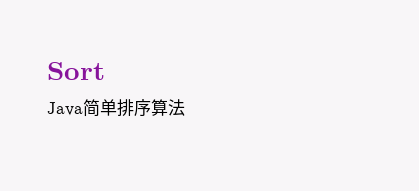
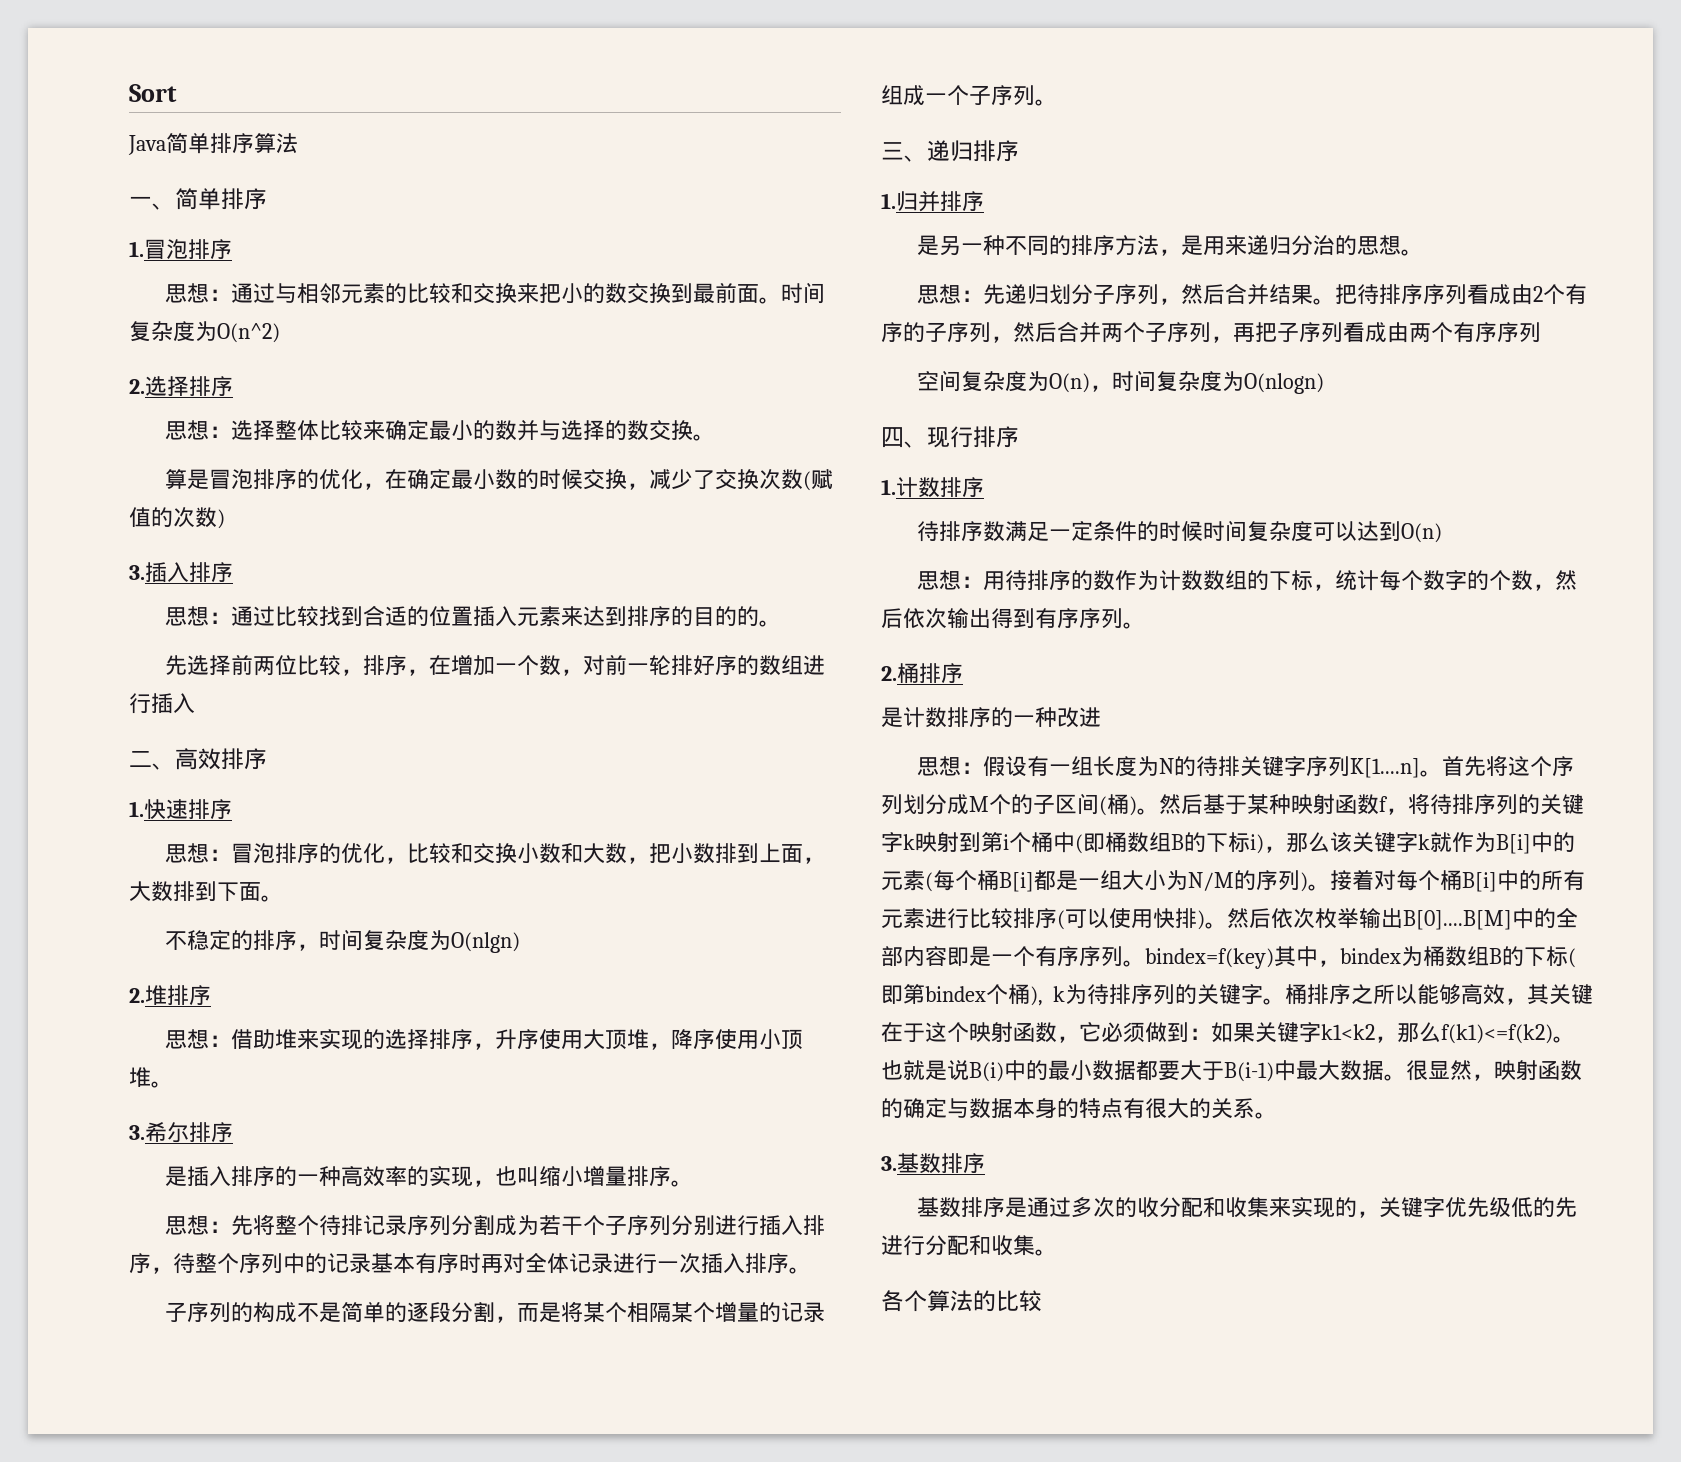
+ 一、简单排序
+ 1.冒泡排序
+ 思想：通过与相邻元素的比较和交换来把小的数交换到最前面。时间复杂度为O(n^2)
+ 2.选择排序
+ 思想：选择整体比较来确定最小的数并与选择的数交换。
+ 算是冒泡排序的优化，在确定最小数的时候交换，减少了交换次数(赋值的次数)
+ 3.插入排序
+ 思想：通过比较找到合适的位置插入元素来达到排序的目的的。
+ 先选择前两位比较，排序，在增加一个数，对前一轮排好序的数组进行插入
+ 二、高效排序
+ 1.快速排序
+ 思想：冒泡排序的优化，比较和交换小数和大数，把小数排到上面，大数排到下面。
+ 不稳定的排序，时间复杂度为O(nlgn)
+ 2.堆排序
+ 思想：借助堆来实现的选择排序，升序使用大顶堆，降序使用小顶堆。
+ 3.希尔排序
+ 是插入排序的一种高效率的实现，也叫缩小增量排序。
+ 思想：先将整个待排记录序列分割成为若干个子序列分别进行插入排序，待整个序列中的记录基本有序时再对全体记录进行一次插入排序。
+ 子序列的构成不是简单的逐段分割，而是将某个相隔某个增量的记录组成一个子序列。
+ 三、递归排序
+ 1.归并排序
+ 是另一种不同的排序方法，是用来递归分治的思想。
+ 思想：先递归划分子序列，然后合并结果。把待排序序列看成由2个有序的子序列，然后合并两个子序列，再把子序列看成由两个有序序列
+ 空间复杂度为O(n)，时间复杂度为O(nlogn)
+ 四、现行排序
+ 1.计数排序
+ 待排序数满足一定条件的时候时间复杂度可以达到O(n)
+ 思想：用待排序的数作为计数数组的下标，统计每个数字的个数，然后依次输出得到有序序列。
+ 2.桶排序
+ 是计数排序的一种改进
+ 思想：假设有一组长度为N的待排关键字序列K[1....n]。首先将这个序列划分成M个的子区间(桶)。然后基于某种映射函数f，将待排序列的关键字k映射到第i个桶中(即桶数组B的下标i)，那么该关键字k就作为B[i]中的元素(每个桶B[i]都是一组大小为N/M的序列)。接着对每个桶B[i]中的所有元素进行比较排序(可以使用快排)。然后依次枚举输出B[0]....B[M]中的全部内容即是一个有序序列。bindex=f(key)其中，bindex为桶数组B的下标(即第bindex个桶), k为待排序列的关键字。桶排序之所以能够高效，其关键在于这个映射函数，它必须做到：如果关键字k1<k2，那么f(k1)<=f(k2)。也就是说B(i)中的最小数据都要大于B(i-1)中最大数据。很显然，映射函数的确定与数据本身的特点有很大的关系。
+ 3.基数排序
+ 基数排序是通过多次的收分配和收集来实现的，关键字优先级低的先进行分配和收集。
+ 各个算法的比较

